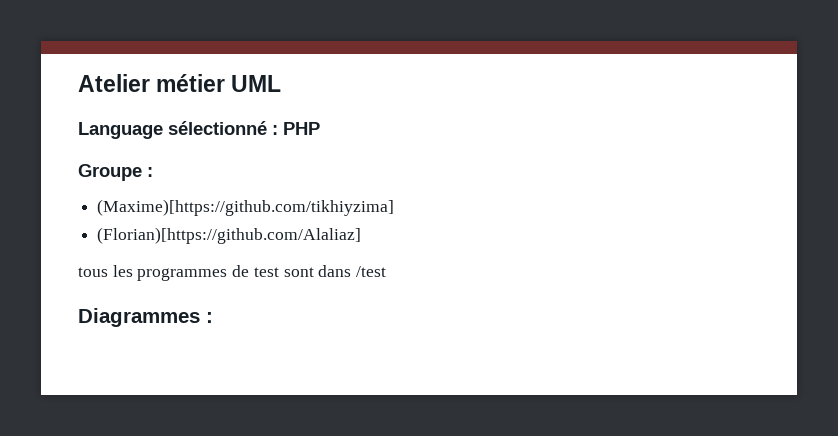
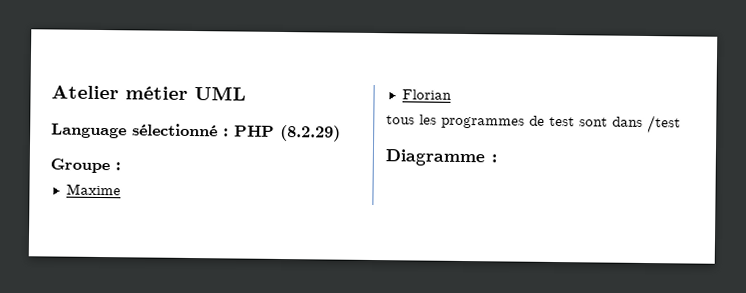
- Language sélectionné : PHP
+ Language sélectionné : PHP (8.2.29)
- (Maxime)[https://github.com/tikhiyzima]
- (Florian)[https://github.com/Alaliaz]
+ Maxime
+ Florian
- Diagrammes :
+ Diagramme :

